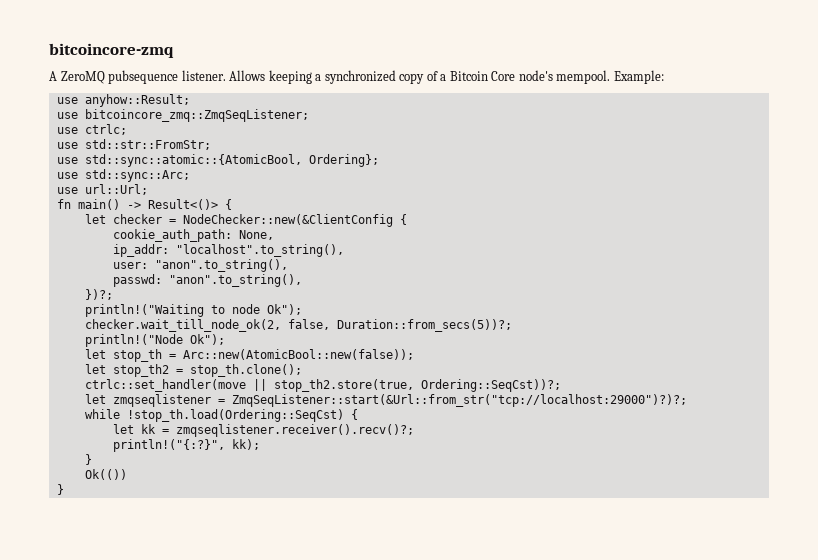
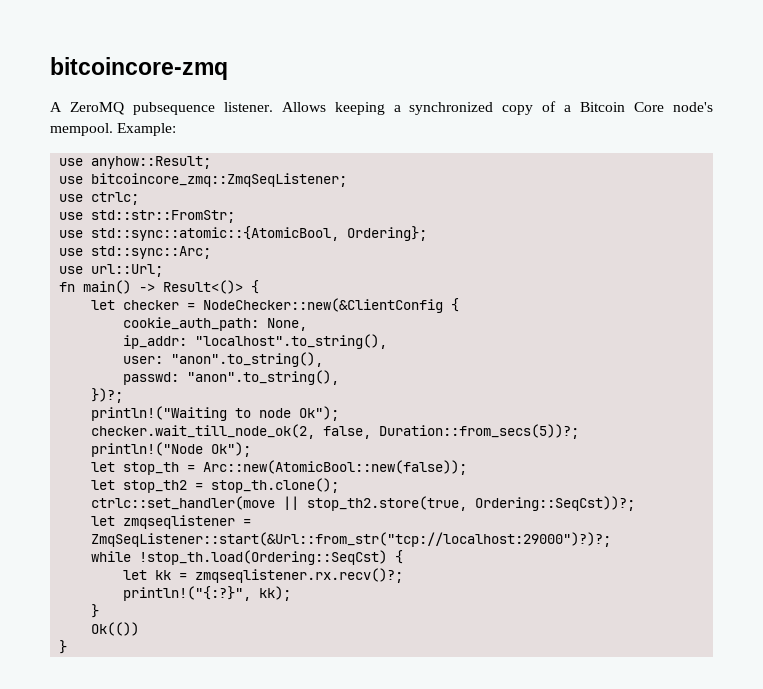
- let kk = zmqseqlistener.receiver().recv()?;
+ let kk = zmqseqlistener.rx.recv()?;

